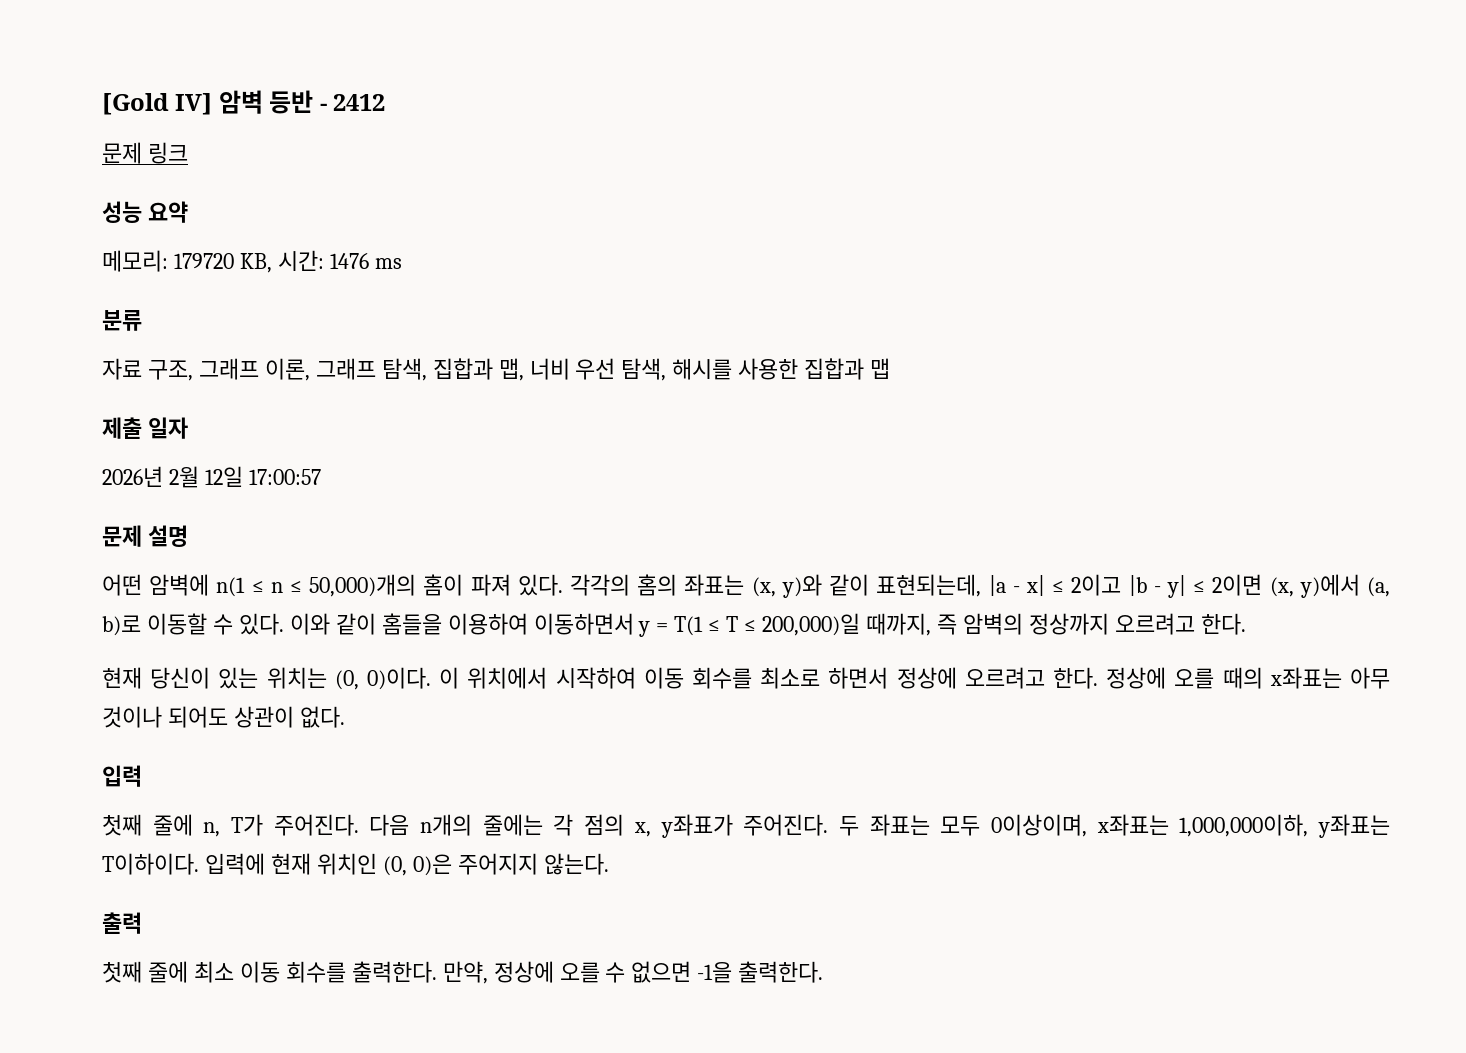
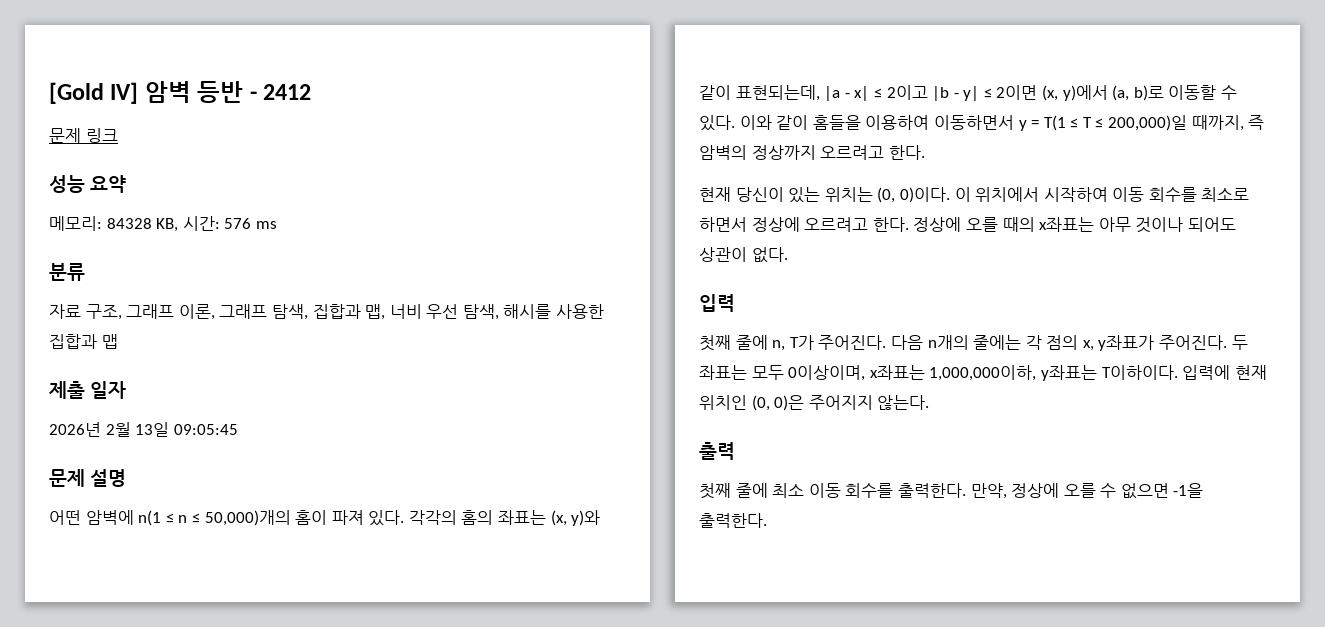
- 메모리: 179720 KB, 시간: 1476 ms
+ 메모리: 84328 KB, 시간: 576 ms
- 2026년 2월 12일 17:00:57
+ 2026년 2월 13일 09:05:45

